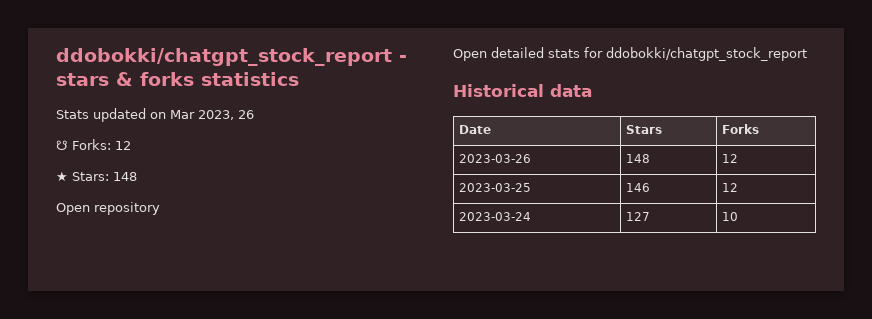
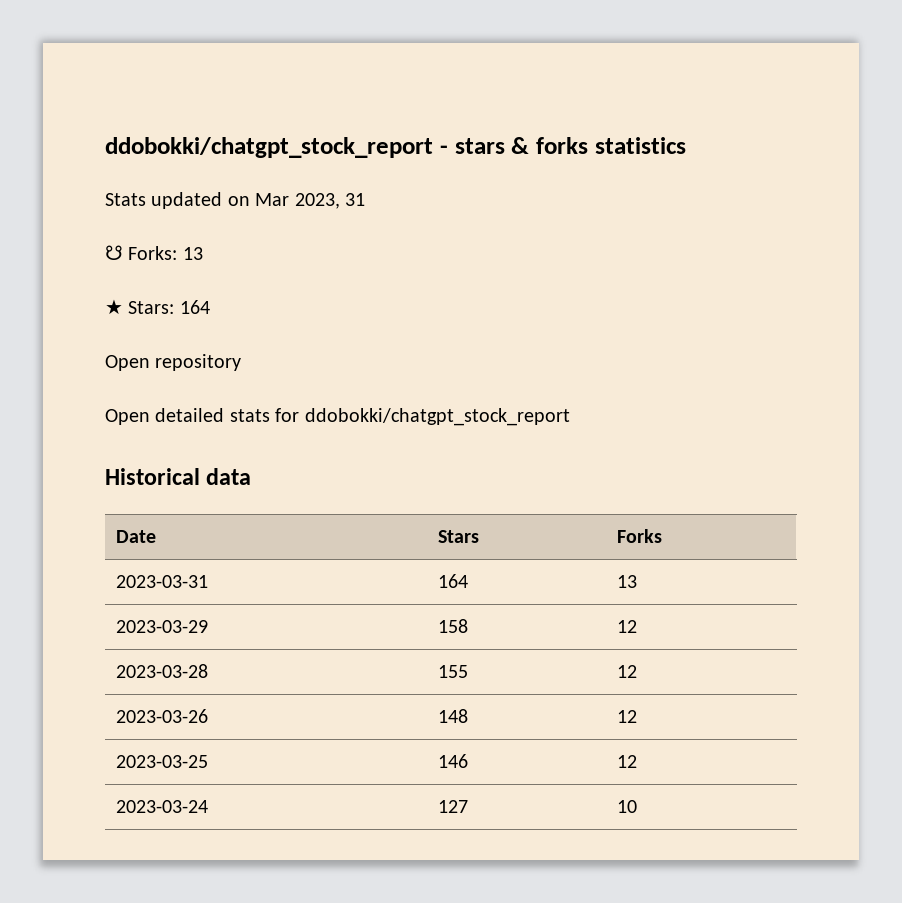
- Stats updated on Mar 2023, 26
+ Stats updated on Mar 2023, 31
- ☋ Forks: 12
+ ☋ Forks: 13
- ★ Stars: 148
+ ★ Stars: 164
+ 2023-03-31 | 164 | 13
+ 2023-03-29 | 158 | 12
+ 2023-03-28 | 155 | 12

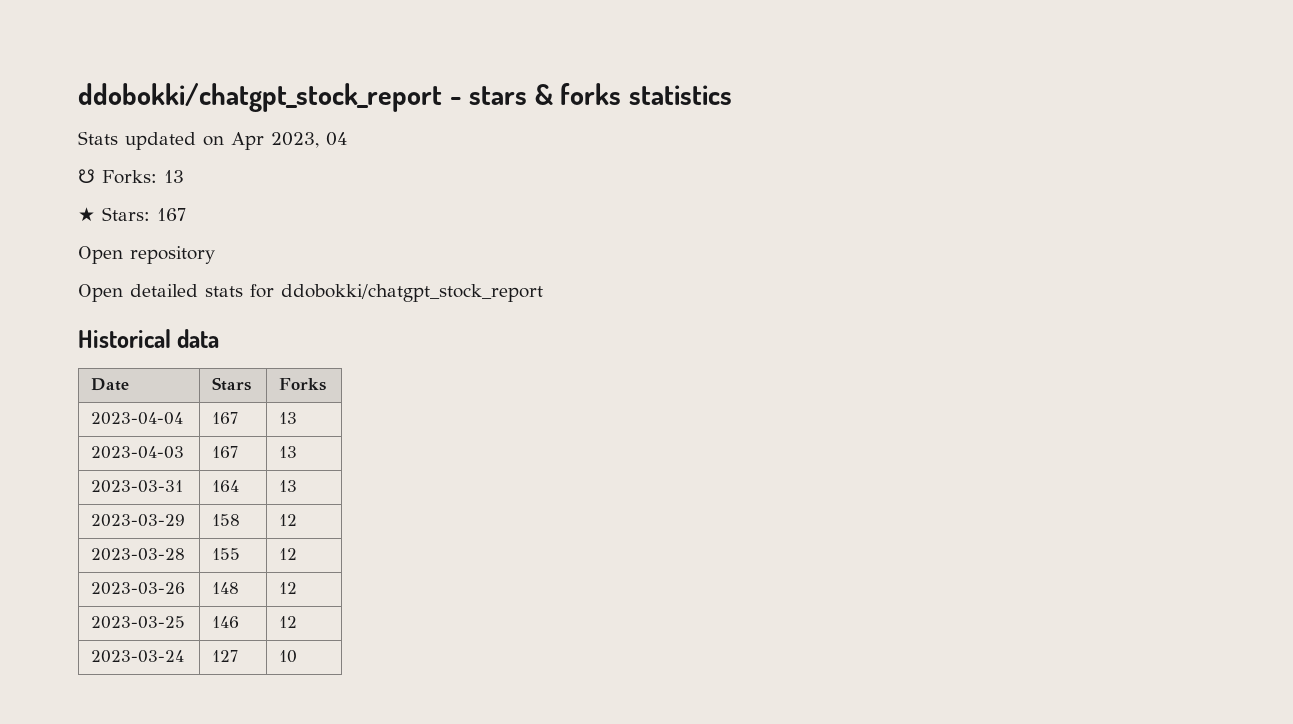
- Stats updated on Mar 2023, 31
+ Stats updated on Apr 2023, 04
- ★ Stars: 164
+ ★ Stars: 167
+ 2023-04-04 | 167 | 13
+ 2023-04-03 | 167 | 13

